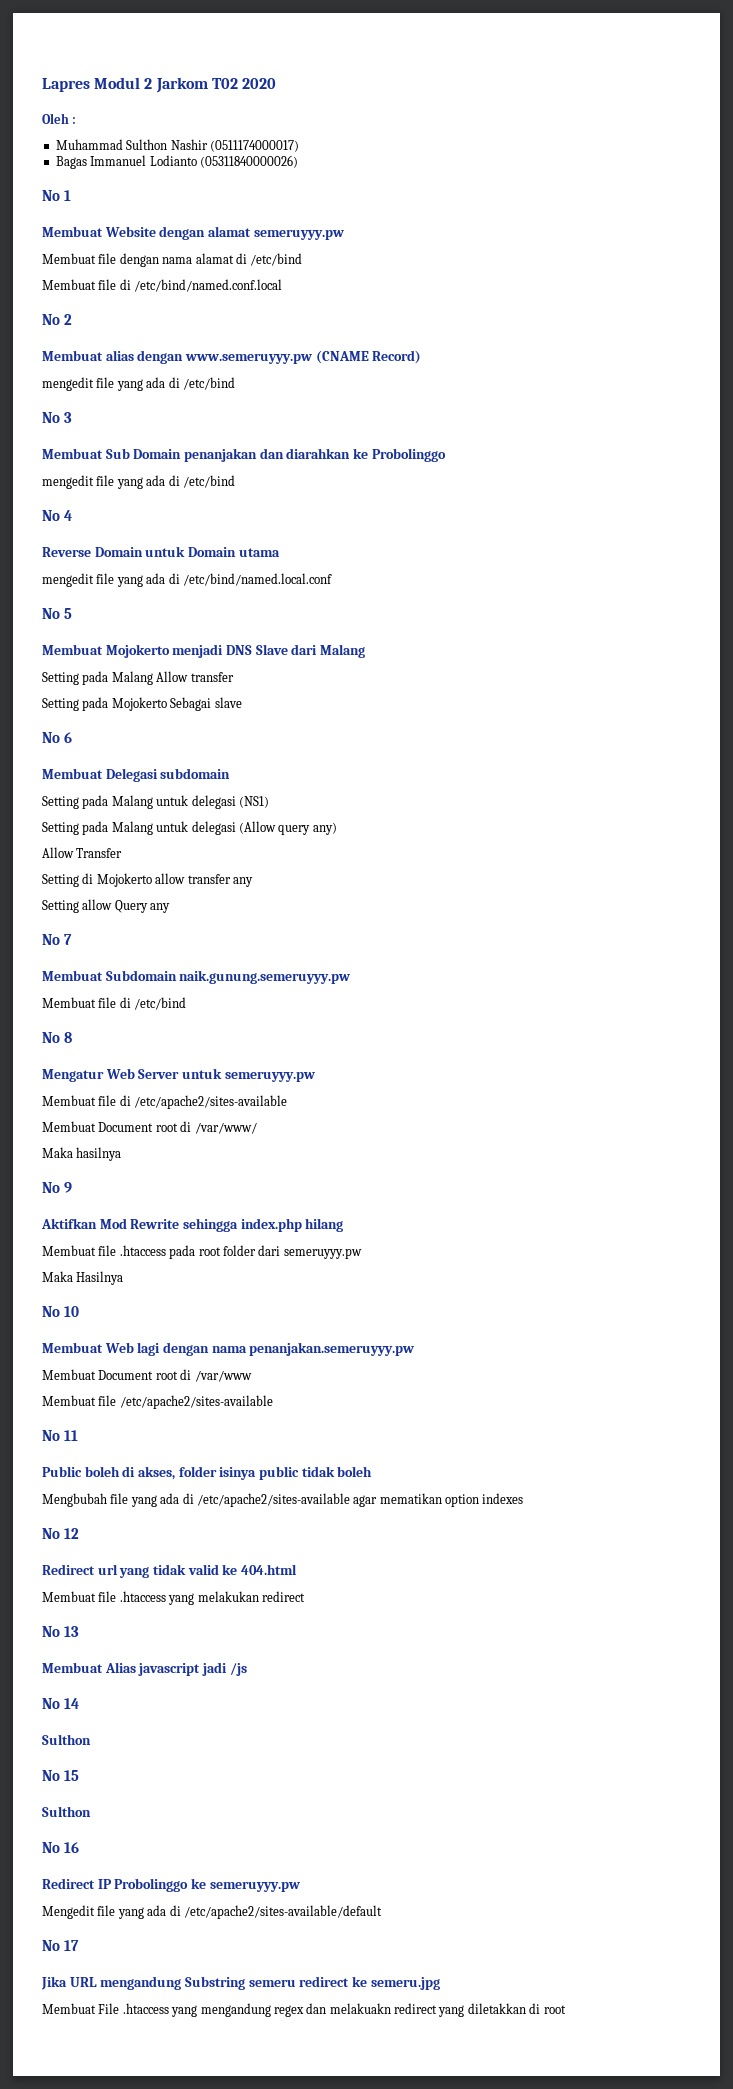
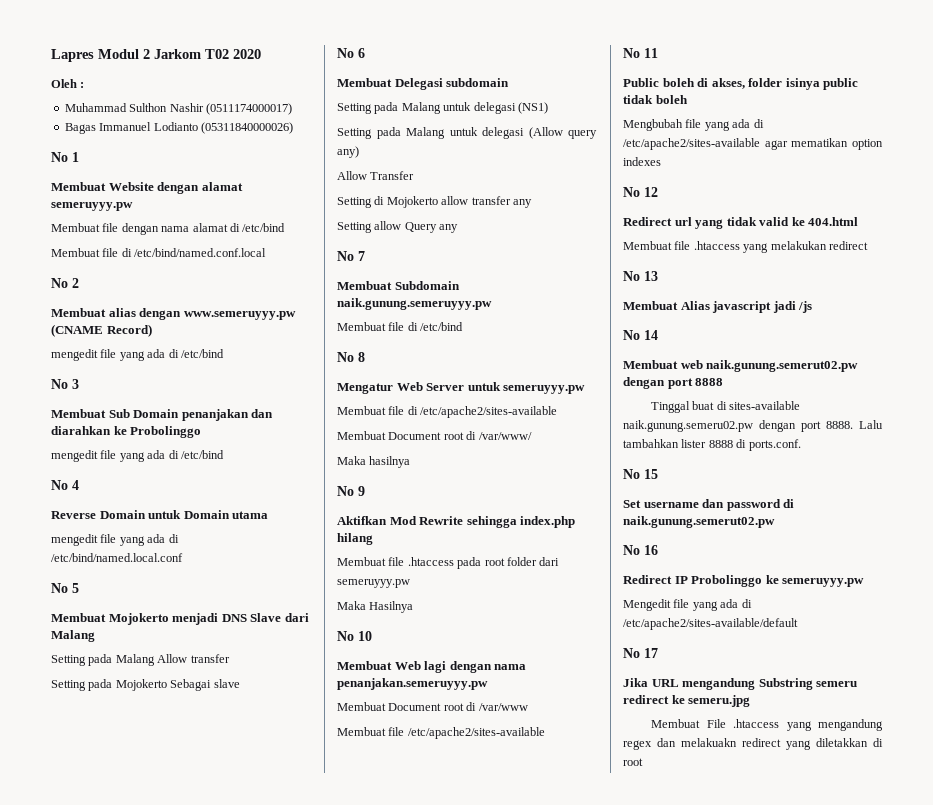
  No 14
- Sulthon
+ Membuat web naik.gunung.semerut02.pw dengan port 8888
+ Tinggal buat di sites-available naik.gunung.semeru02.pw dengan port 8888. Lalu tambahkan lister 8888 di ports.conf.
  No 15
- Sulthon
+ Set username dan password di naik.gunung.semerut02.pw

